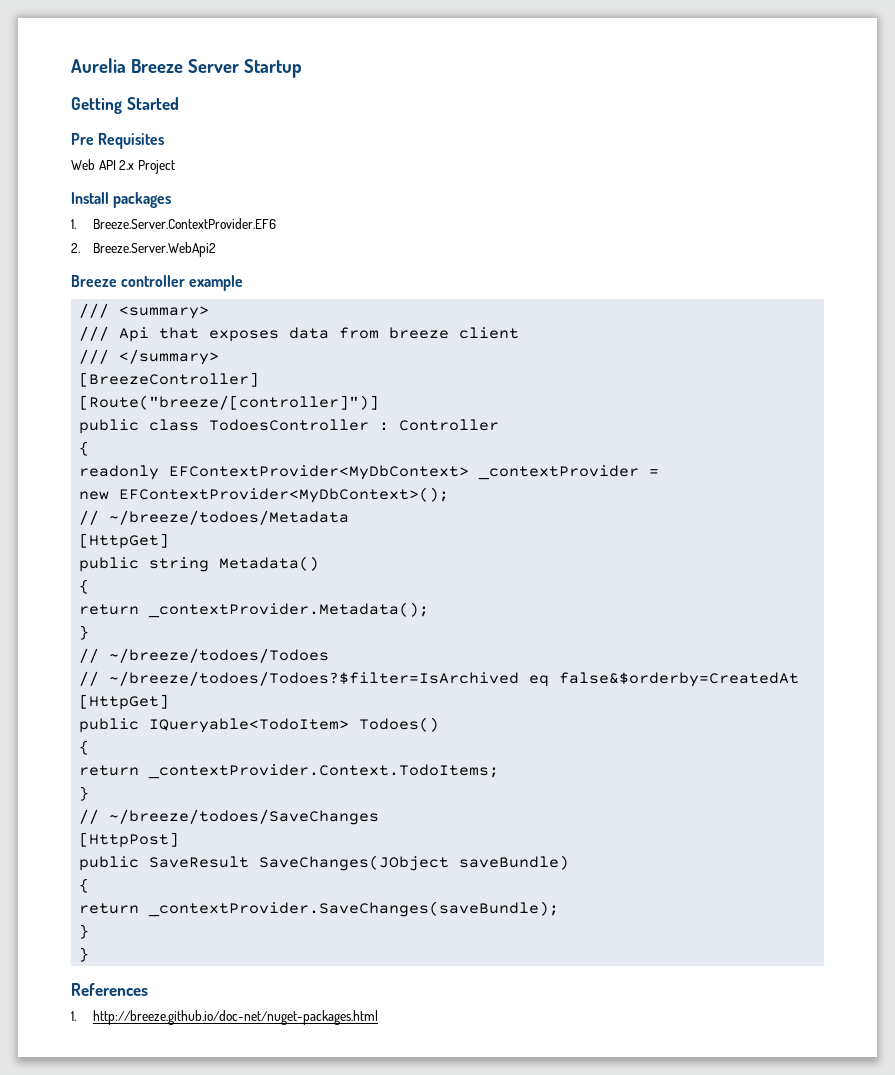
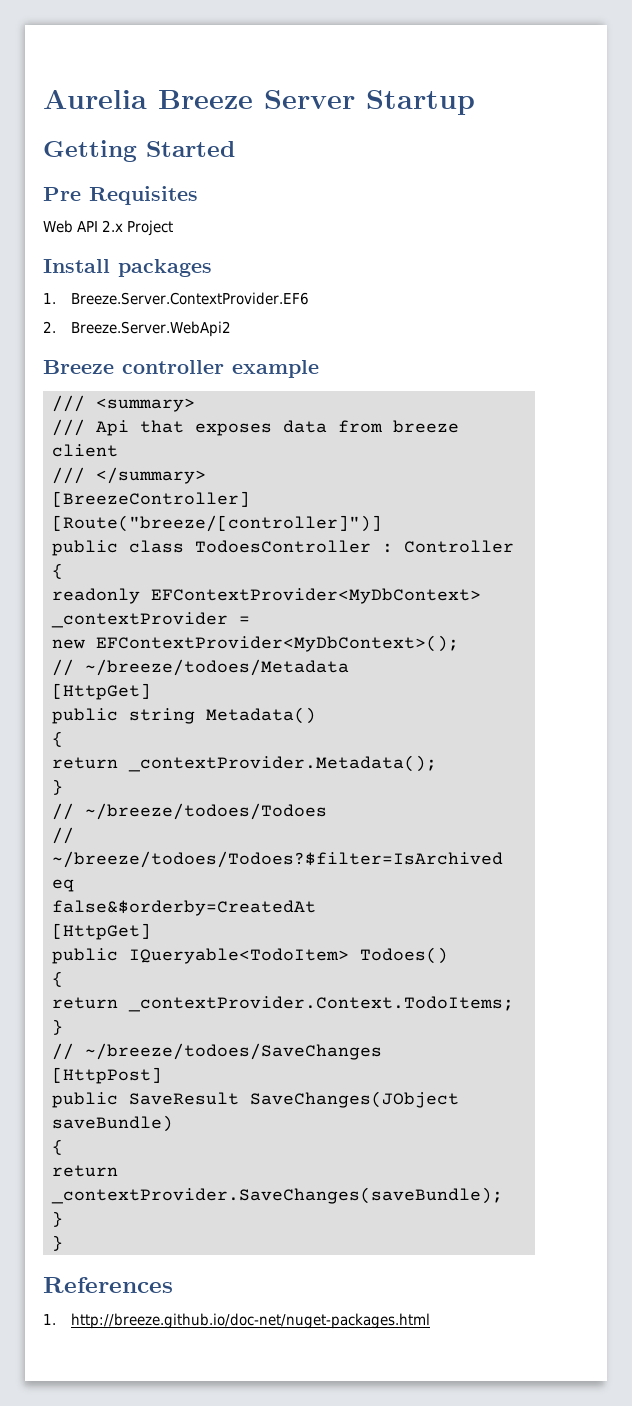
- // ~/breeze/todoes/Todoes?$filter=IsArchived eq false&$orderby=CreatedAt
+ // ~/breeze/todoes/Todoes?$filter=IsArchived eq
+ false&$orderby=CreatedAt

